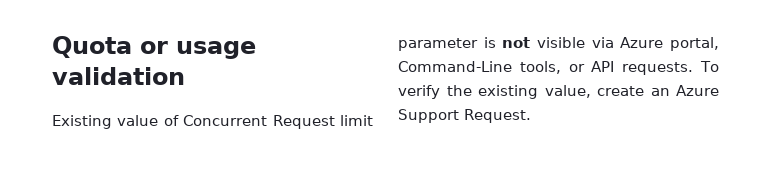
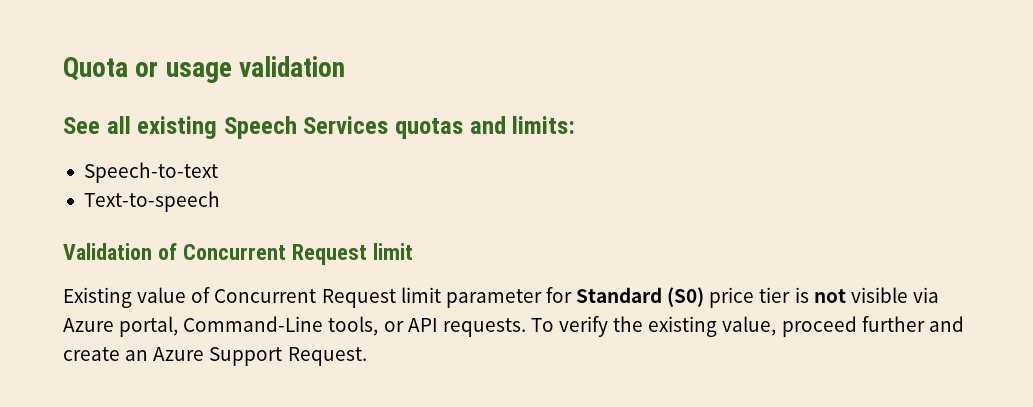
+ See all existing Speech Services quotas and limits:
+ Speech-to-text
+ Text-to-speech
+ Validation of Concurrent Request limit
- Existing value of Concurrent Request limit parameter is not visible via Azure portal, Command-Line tools, or API requests.
+ Existing value of Concurrent Request limit parameter for Standard (S0) price tier is not visible via Azure portal, Command-Line tools, or API requests.
- To verify the existing value, create an Azure Support Request.
+ To verify the existing value, proceed further and create an Azure Support Request.

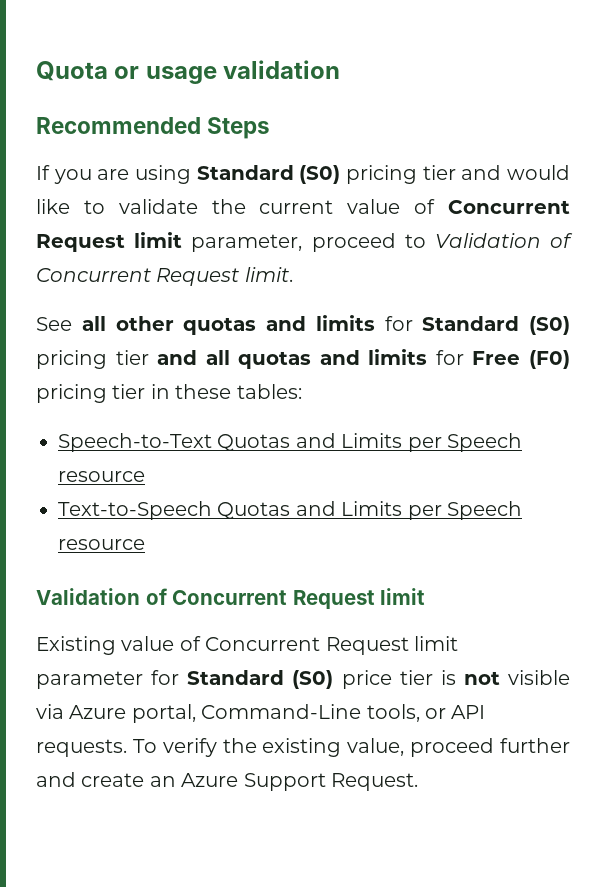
- See all existing Speech Services quotas and limits:
- Speech-to-text
- Text-to-speech
+ Recommended Steps
+ If you are using Standard (S0) pricing tier and would like to validate the current value of Concurrent Request limit parameter, proceed to Validation of Concurrent Request limit.
+ See all other quotas and limits for Standard (S0) pricing tier and all quotas and limits for Free (F0) pricing tier in these tables:
+ Speech-to-Text Quotas and Limits per Speech resource
+ Text-to-Speech Quotas and Limits per Speech resource

